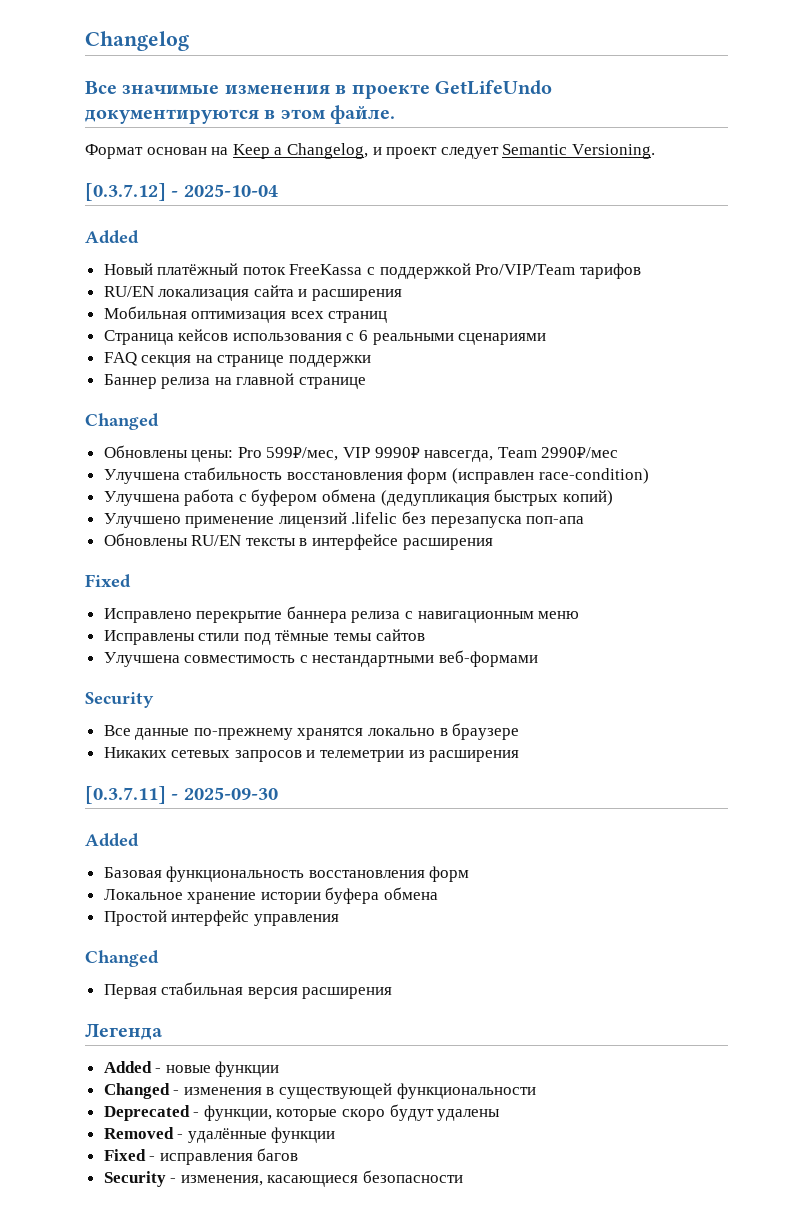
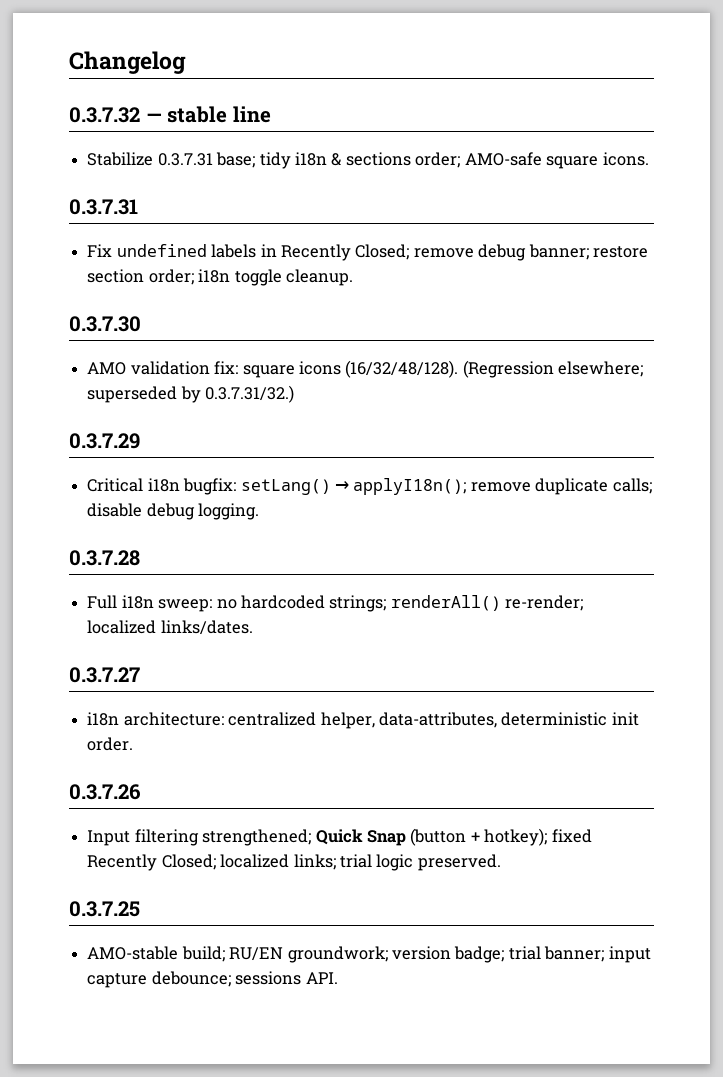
- Все значимые изменения в проекте GetLifeUndo документируются в этом файле.
- Формат основан на Keep a Changelog, и проект следует Semantic Versioning.
- [0.3.7.12] - 2025-10-04
- Added
- Новый платёжный поток FreeKassa с поддержкой Pro/VIP/Team тарифов
- RU/EN локализация сайта и расширения
- Мобильная оптимизация всех страниц
- Страница кейсов использования с 6 реальными сценариями
- FAQ секция на странице поддержки
- Баннер релиза на главной странице
- Changed
- Обновлены цены: Pro 599₽/мес, VIP 9990₽ навсегда, Team 2990₽/мес
- Улучшена стабильность восстановления форм (исправлен race-condition)
- Улучшена работа с буфером обмена (дедупликация быстрых копий)
- Улучшено применение лицензий .lifelic без перезапуска поп-апа
- Обновлены RU/EN тексты в интерфейсе расширения
- Fixed
- Исправлено перекрытие баннера релиза с навигационным меню
- Исправлены стили под тёмные темы сайтов
- Улучшена совместимость с нестандартными веб-формами
- Security
- Все данные по-прежнему хранятся локально в браузере
- Никаких сетевых запросов и телеметрии из расширения
- [0.3.7.11] - 2025-09-30
- Added
- Базовая функциональность восстановления форм
- Локальное хранение истории буфера обмена
- Простой интерфейс управления
- Changed
- Первая стабильная версия расширения
- Легенда
- Added - новые функции
- Changed - изменения в существующей функциональности
- Deprecated - функции, которые скоро будут удалены
- Removed - удалённые функции
- Fixed - исправления багов
- Security - изменения, касающиеся безопасности
+ 0.3.7.32 — stable line
+ Stabilize 0.3.7.31 base; tidy i18n & sections order; AMO-safe square icons.
+ 0.3.7.31
+ Fix undefined labels in Recently Closed; remove debug banner; restore section order; i18n toggle cleanup.
+ 0.3.7.30
+ AMO validation fix: square icons (16/32/48/128). (Regression elsewhere; superseded by 0.3.7.31/32.)
+ 0.3.7.29
+ Critical i18n bugfix: setLang() → applyI18n(); remove duplicate calls; disable debug logging.
+ 0.3.7.28
+ Full i18n sweep: no hardcoded strings; renderAll() re-render; localized links/dates.
+ 0.3.7.27
+ i18n architecture: centralized helper, data-attributes, deterministic init order.
+ 0.3.7.26
+ Input filtering strengthened; Quick Snap (button + hotkey); fixed Recently Closed; localized links; trial logic preserved.
+ 0.3.7.25
+ AMO-stable build; RU/EN groundwork; version badge; trial banner; input capture debounce; sessions API.

